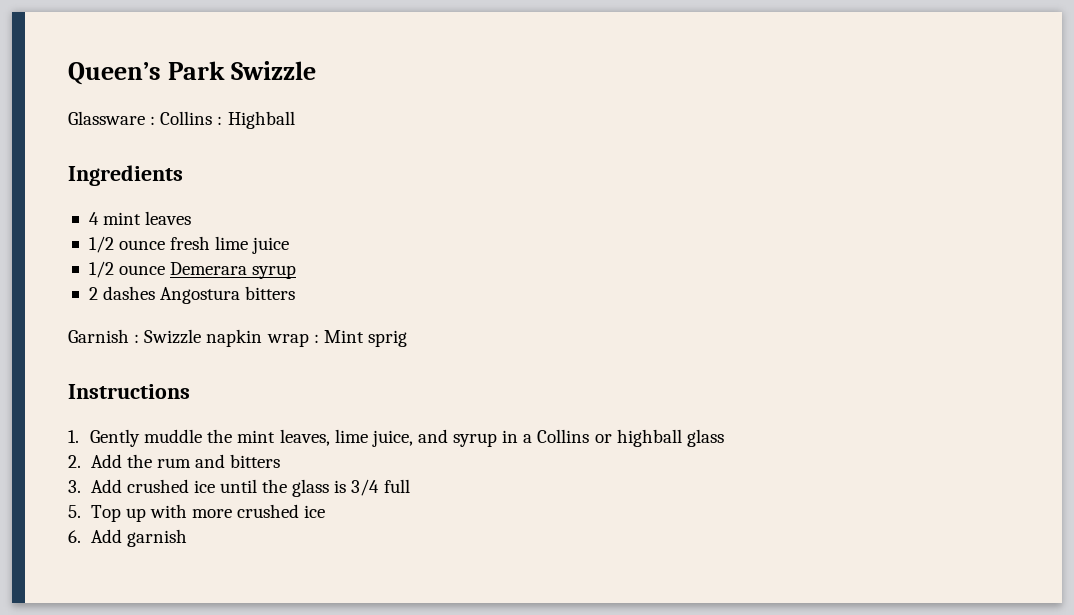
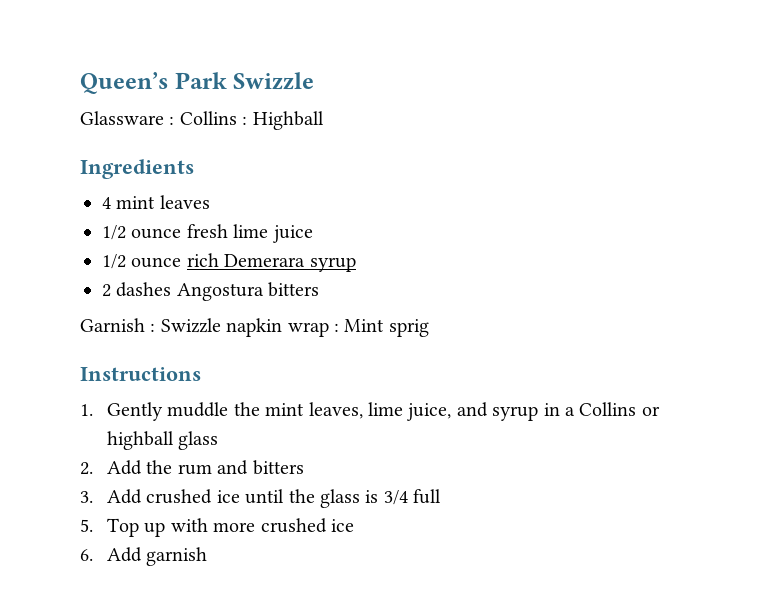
- 1/2 ounce Demerara syrup
+ 1/2 ounce rich Demerara syrup

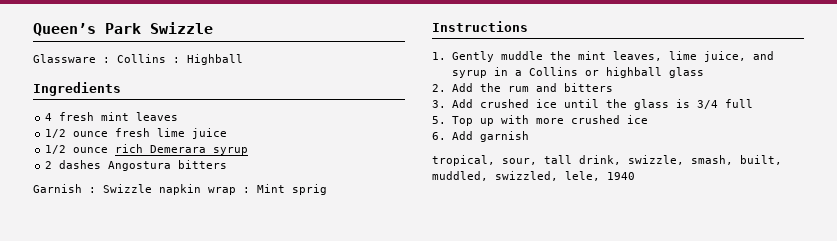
- 4 mint leaves
+ 4 fresh mint leaves
+ tropical, sour, tall drink, swizzle, smash, built, muddled, swizzled, lele, 1940

